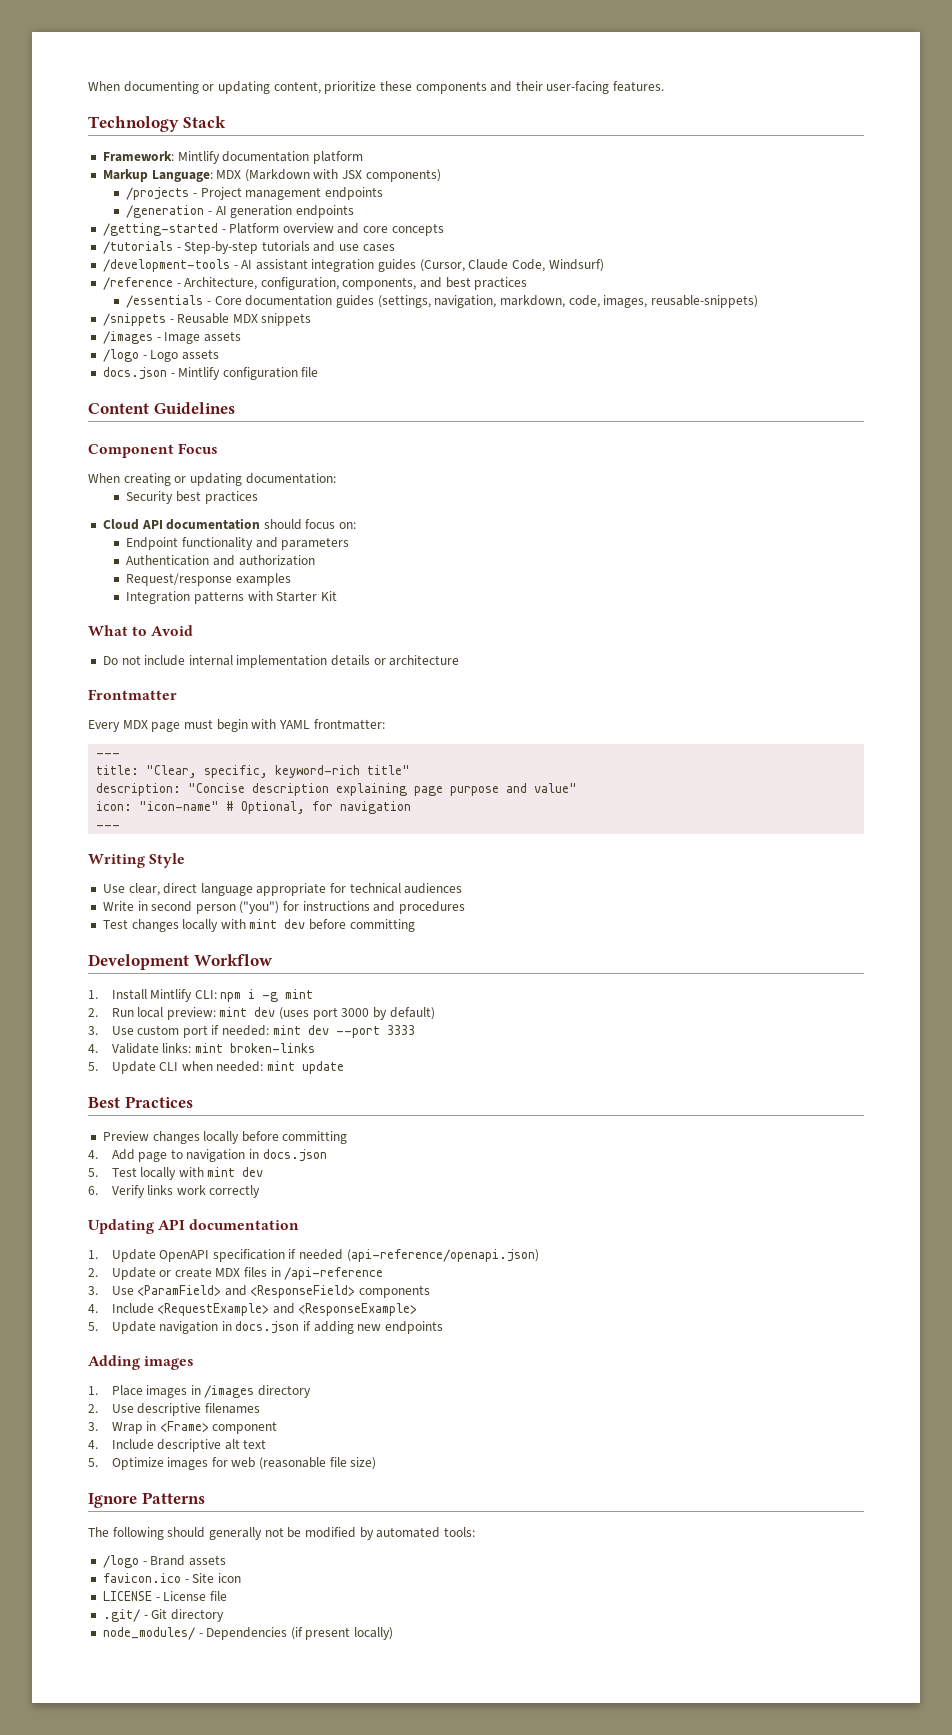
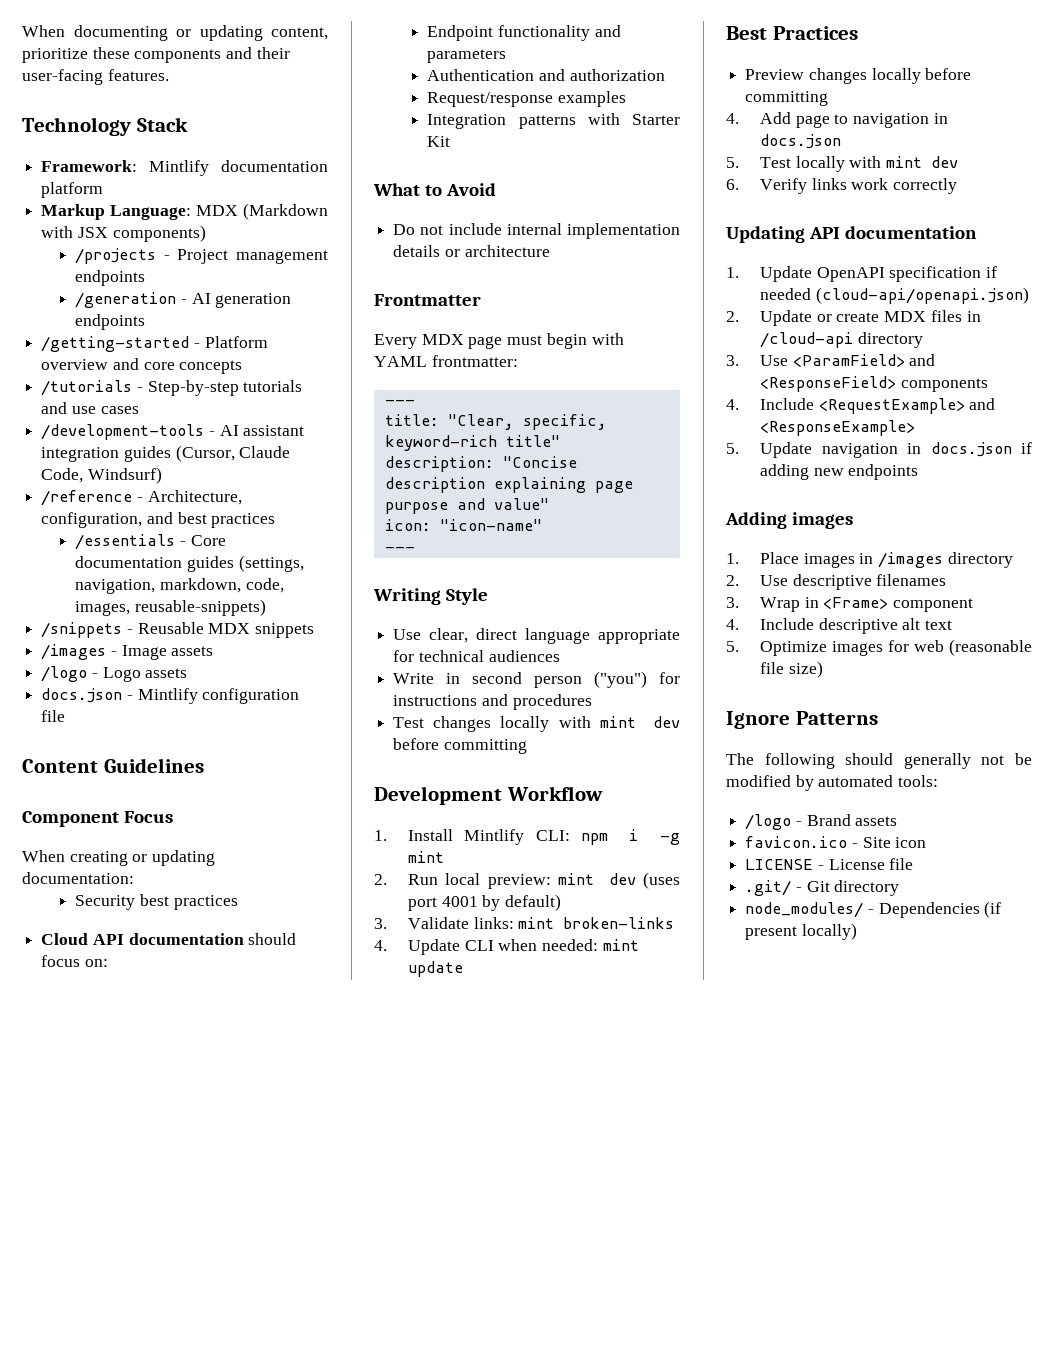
- /reference - Architecture, configuration, components, and best practices
+ /reference - Architecture, configuration, and best practices
- icon: "icon-name" # Optional, for navigation
+ icon: "icon-name"
- 2. Run local preview: mint dev (uses port 3000 by default)
+ 2. Run local preview: mint dev (uses port 4001 by default)
- 3. Use custom port if needed: mint dev --port 3333
- 4. Validate links: mint broken-links
+ 3. Validate links: mint broken-links
- 5. Update CLI when needed: mint update
+ 4. Update CLI when needed: mint update
- 1. Update OpenAPI specification if needed (api-reference/openapi.json)
+ 1. Update OpenAPI specification if needed (cloud-api/openapi.json)
- 2. Update or create MDX files in /api-reference
+ 2. Update or create MDX files in /cloud-api directory

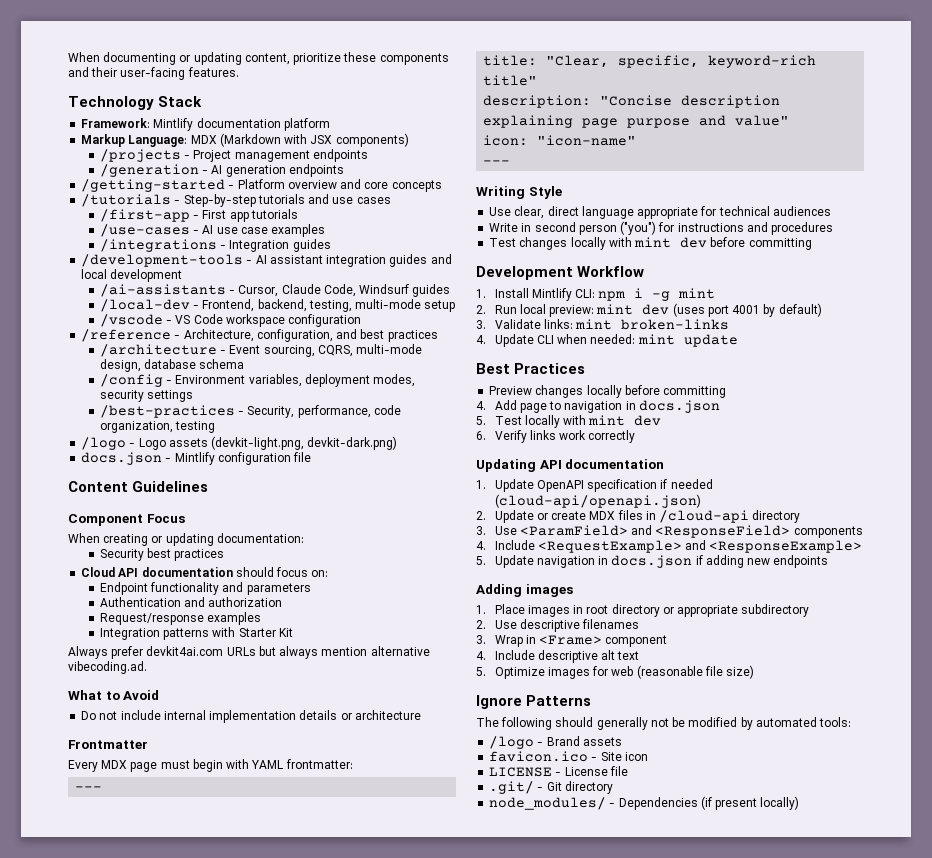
+ /first-app - First app tutorials
+ /use-cases - AI use case examples
+ /integrations - Integration guides
- /development-tools - AI assistant integration guides (Cursor, Claude Code, Windsurf)
+ /development-tools - AI assistant integration guides and local development
+ /ai-assistants - Cursor, Claude Code, Windsurf guides
+ /local-dev - Frontend, backend, testing, multi-mode setup
+ /vscode - VS Code workspace configuration
- /essentials - Core documentation guides (settings, navigation, markdown, code, images, reusable-snippets)
- /snippets - Reusable MDX snippets
- /images - Image assets
+ /architecture - Event sourcing, CQRS, multi-mode design, database schema
+ /config - Environment variables, deployment modes, security settings
+ /best-practices - Security, performance, code organization, testing
- /logo - Logo assets
+ /logo - Logo assets (devkit-light.png, devkit-dark.png)
+ Always prefer devkit4ai.com URLs but always mention alternative vibecoding.ad.
- 1. Place images in /images directory
+ 1. Place images in root directory or appropriate subdirectory

